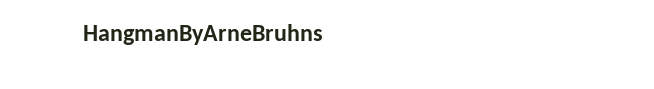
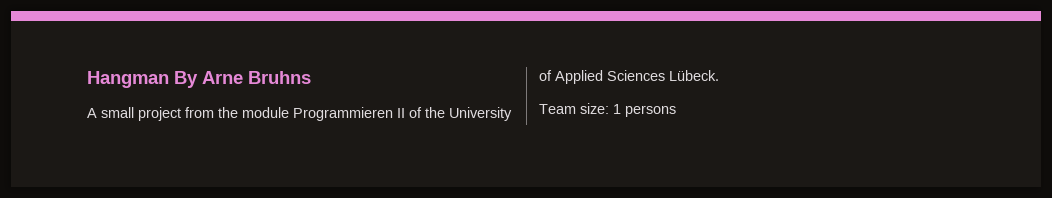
- HangmanByArneBruhns
+ Hangman By Arne Bruhns
+ A small project from the module Programmieren II of the University of Applied Sciences Lübeck.
+ Team size: 1 persons

